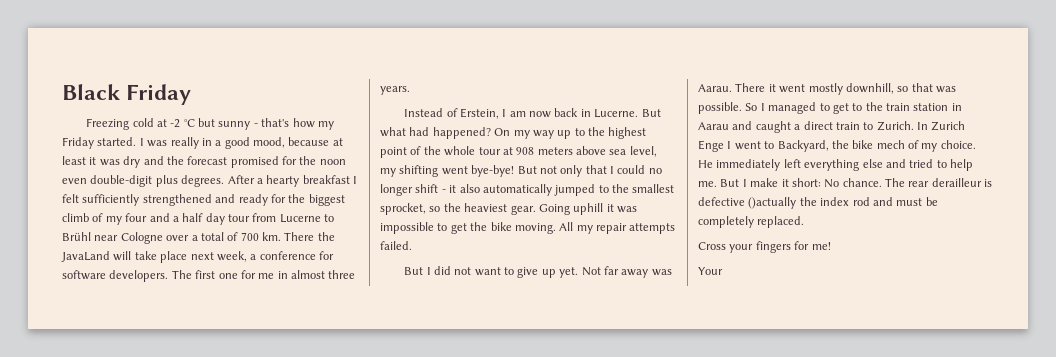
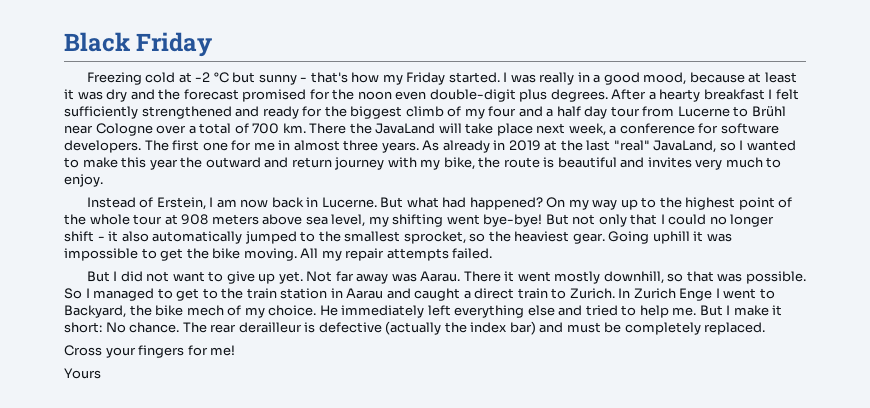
+ As already in 2019 at the last "real" JavaLand, so I wanted to make this year the outward and return journey with my bike, the route is beautiful and invites very much to enjoy.
- The rear derailleur is defective ()actually the index rod and must be completely replaced.
+ The rear derailleur is defective (actually the index bar) and must be completely replaced.
- Your
+ Yours

